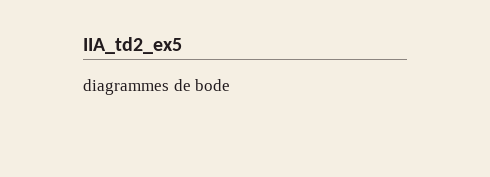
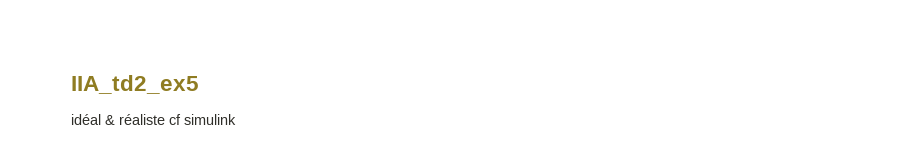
- diagrammes de bode
+ idéal & réaliste cf simulink

